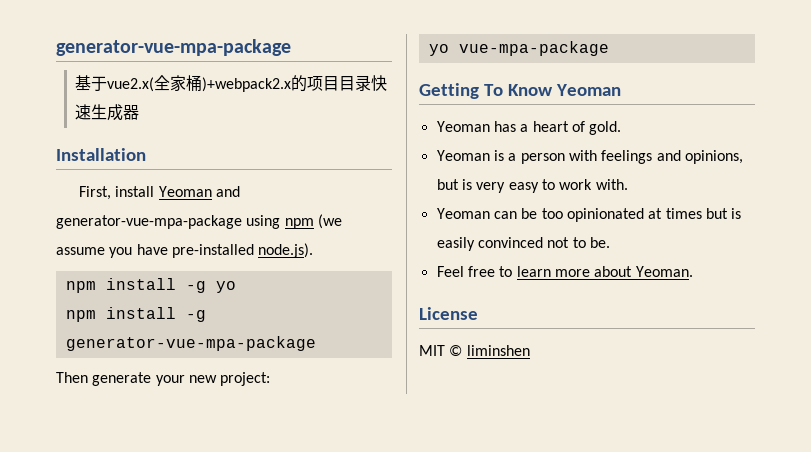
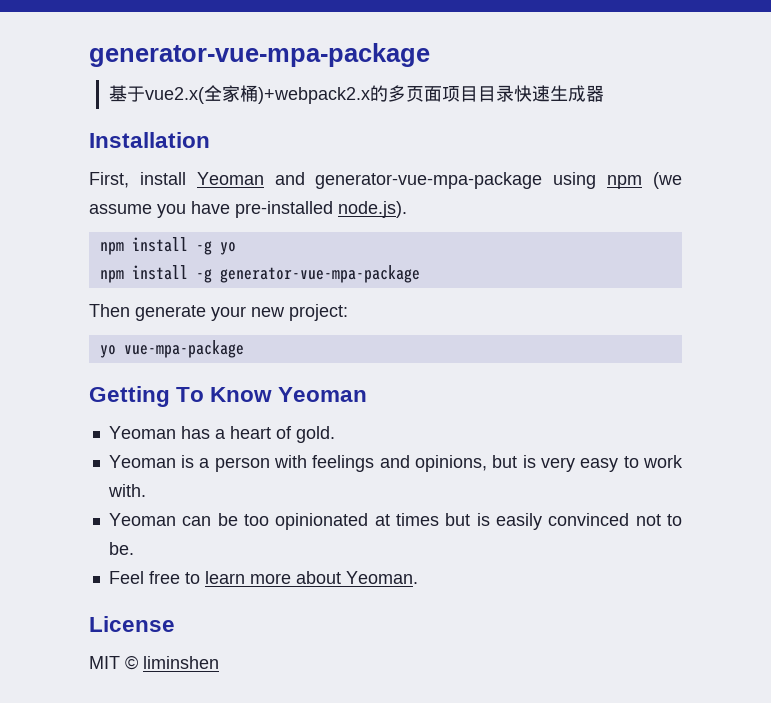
- 基于vue2.x(全家桶)+webpack2.x的项目目录快速生成器
+ 基于vue2.x(全家桶)+webpack2.x的多页面项目目录快速生成器

